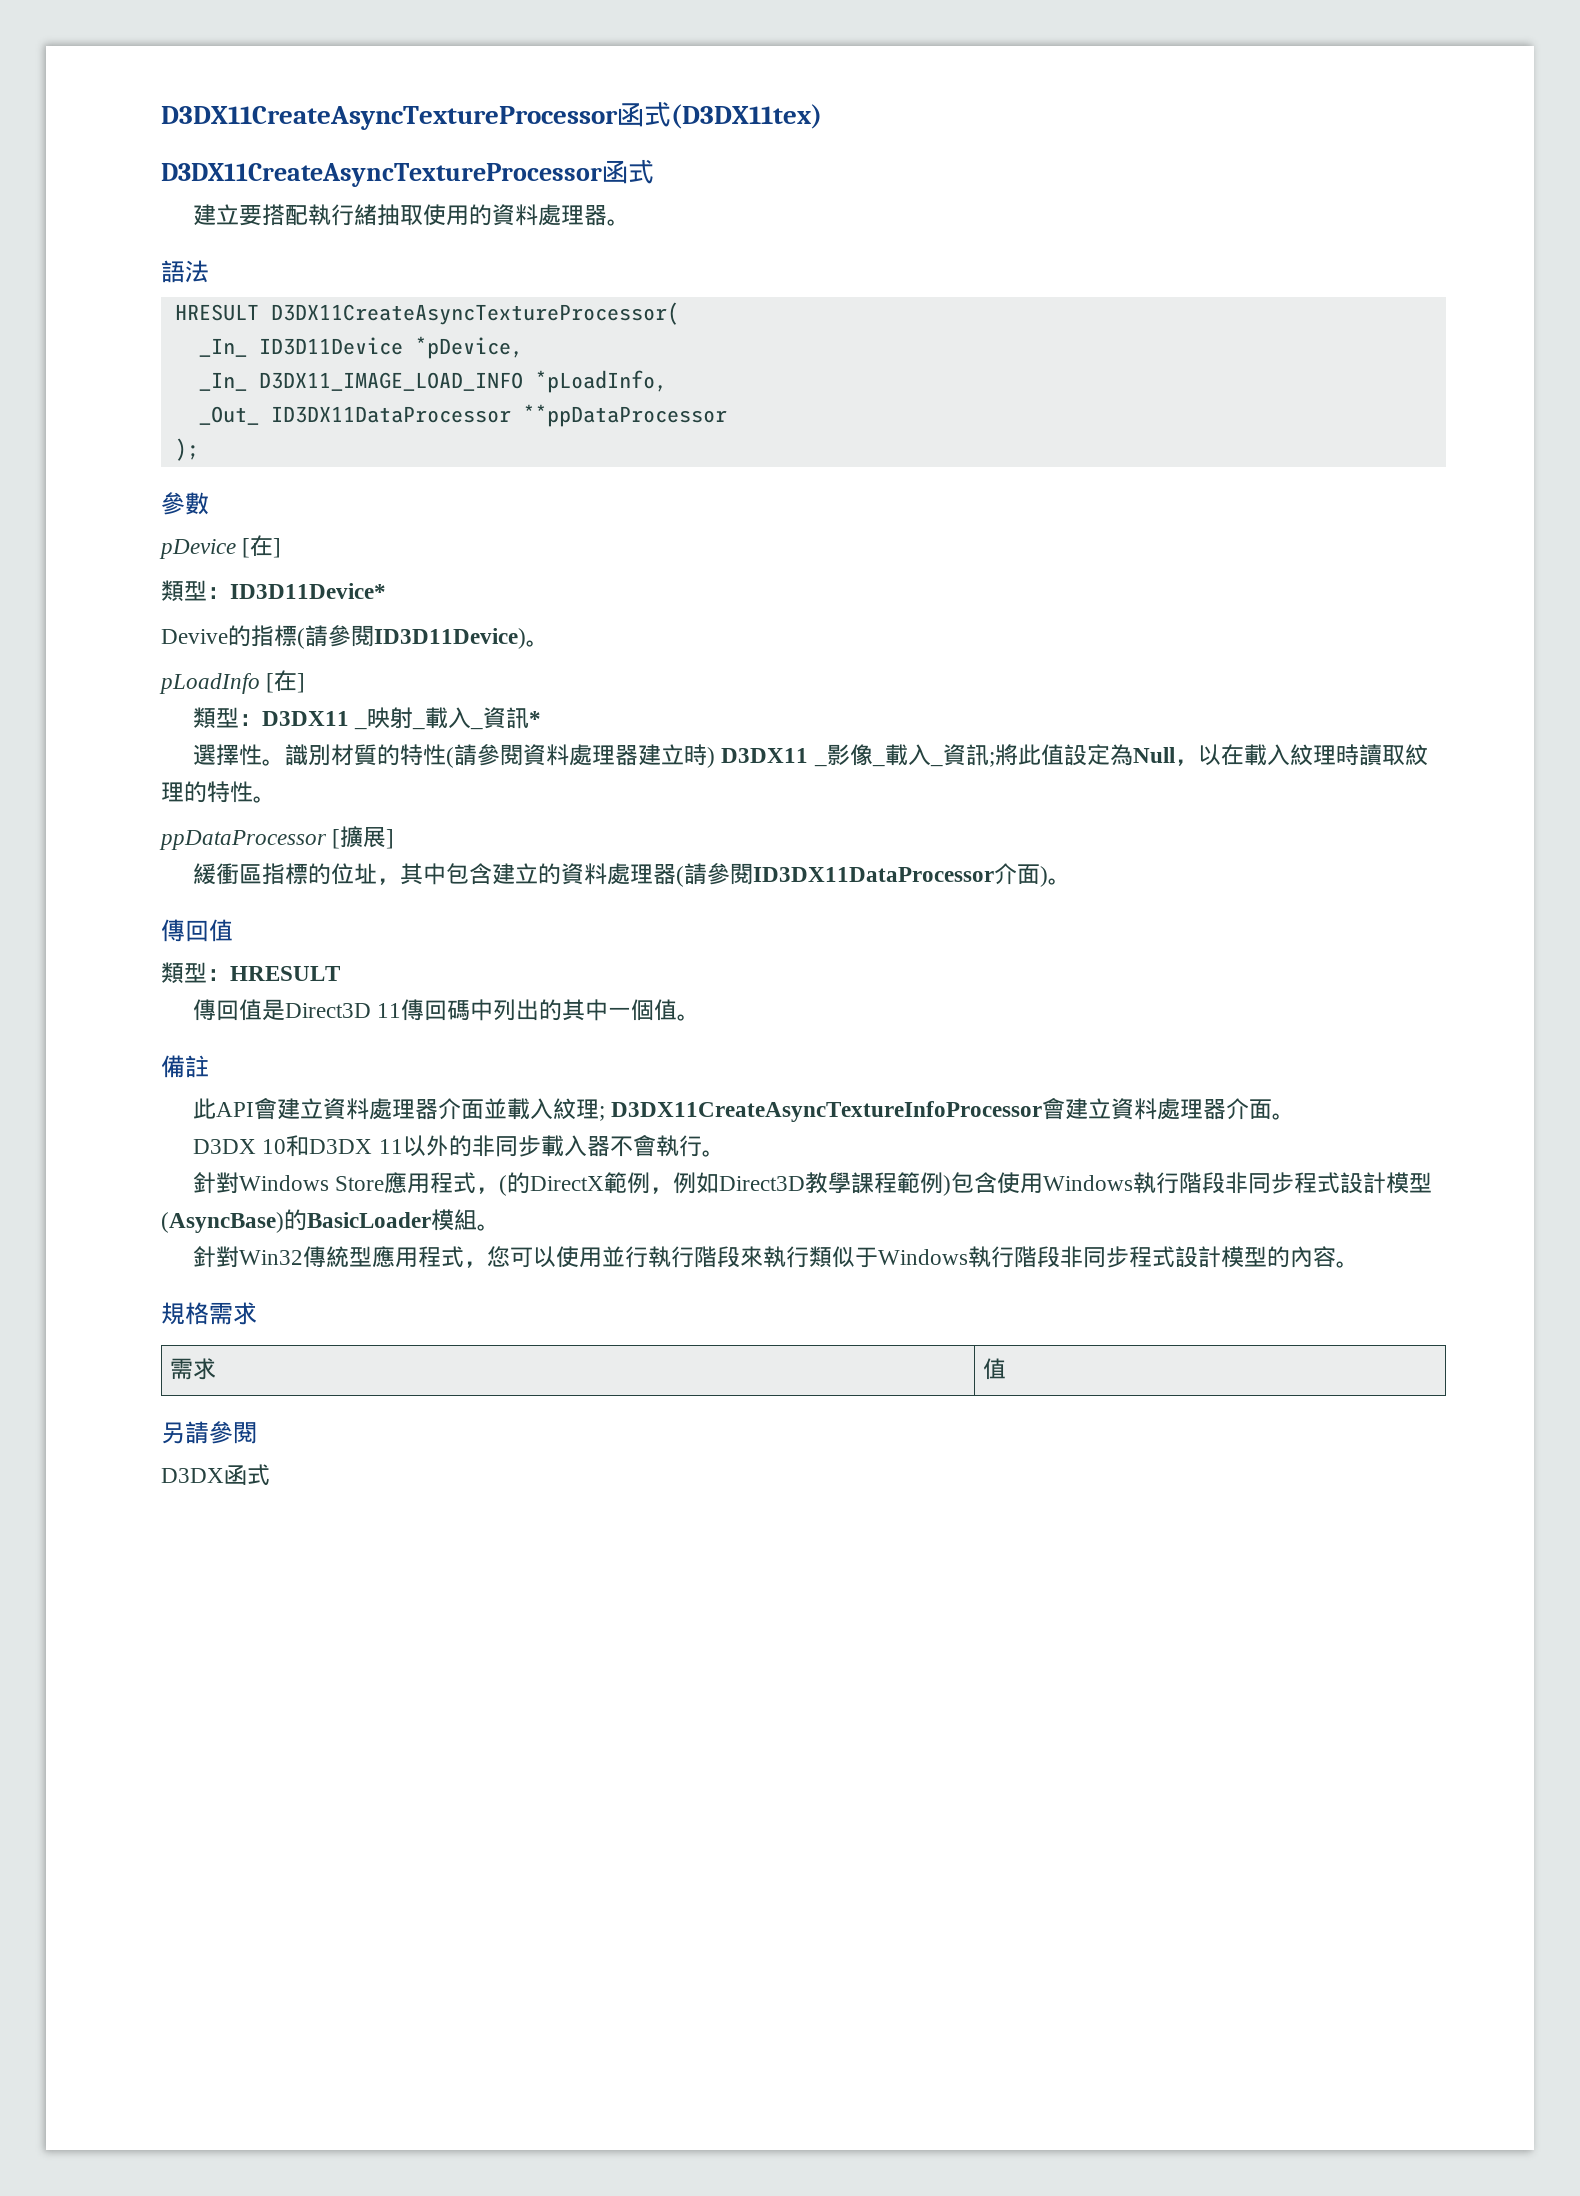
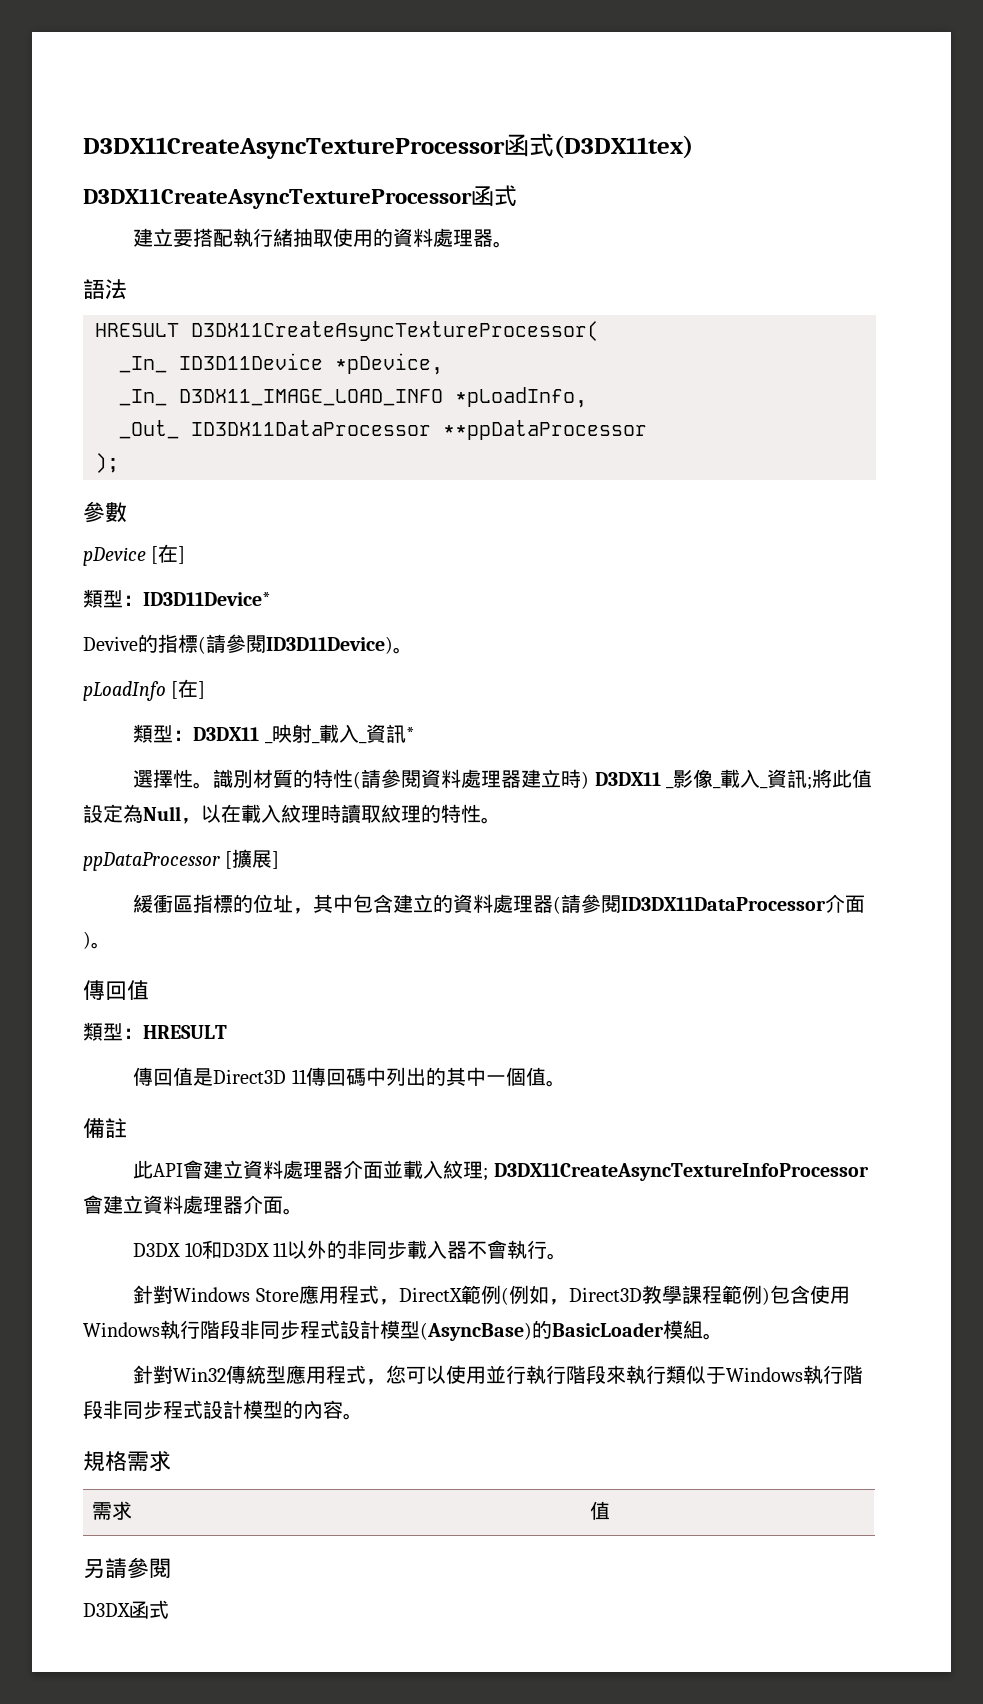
- 針對Windows Store應用程式，(的DirectX範例，例如Direct3D教學課程範例)包含使用Windows執行階段非同步程式設計模型(AsyncBase)的BasicLoader模組。
+ 針對Windows Store應用程式，DirectX範例(例如，Direct3D教學課程範例)包含使用Windows執行階段非同步程式設計模型(AsyncBase)的BasicLoader模組。

